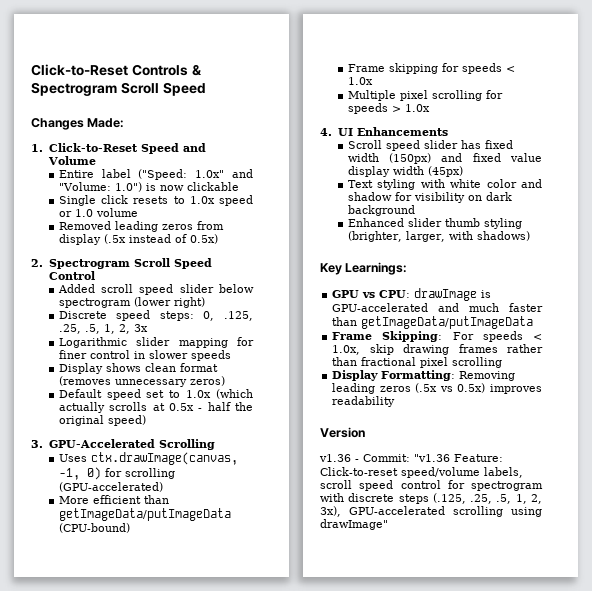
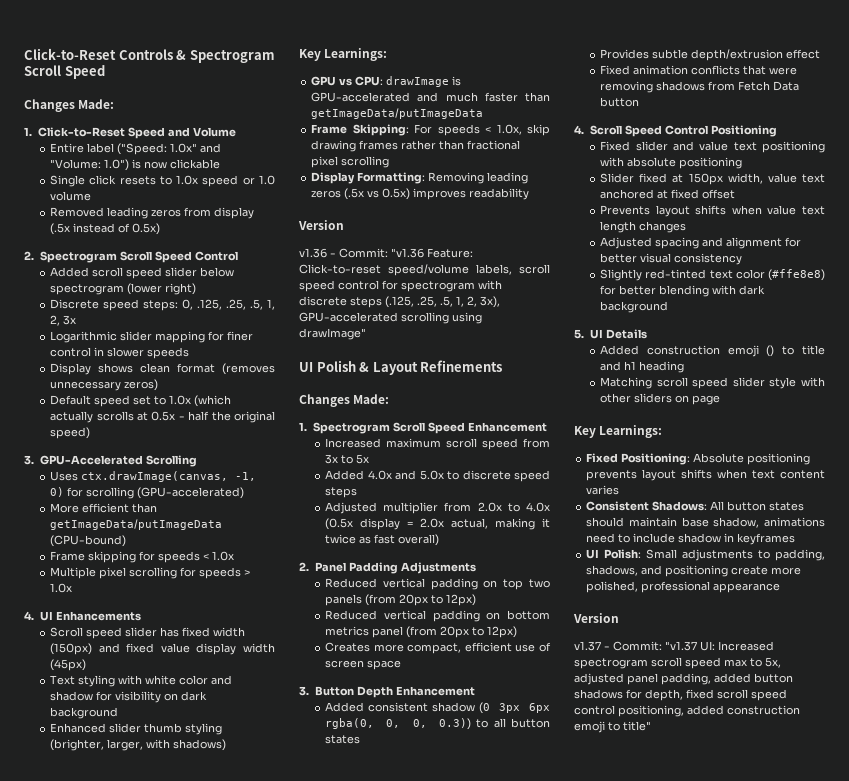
+ UI Polish & Layout Refinements
+ Changes Made:
+ 1. Spectrogram Scroll Speed Enhancement
+ Increased maximum scroll speed from 3x to 5x
+ Added 4.0x and 5.0x to discrete speed steps
+ Adjusted multiplier from 2.0x to 4.0x (0.5x display = 2.0x actual, making it twice as fast overall)
+ 2. Panel Padding Adjustments
+ Reduced vertical padding on top two panels (from 20px to 12px)
+ Reduced vertical padding on bottom metrics panel (from 20px to 12px)
+ Creates more compact, efficient use of screen space
+ 3. Button Depth Enhancement
+ Added consistent shadow (0 3px 6px rgba(0, 0, 0, 0.3)) to all button states
+ Provides subtle depth/extrusion effect
+ Fixed animation conflicts that were removing shadows from Fetch Data button
+ 4. Scroll Speed Control Positioning
+ Fixed slider and value text positioning with absolute positioning
+ Slider fixed at 150px width, value text anchored at fixed offset
+ Prevents layout shifts when value text length changes
+ Adjusted spacing and alignment for better visual consistency
+ Slightly red-tinted text color (#ffe8e8) for better blending with dark background
+ 5. UI Details
+ Added construction emoji () to title and h1 heading
+ Matching scroll speed slider style with other sliders on page
+ Key Learnings:
+ Fixed Positioning: Absolute positioning prevents layout shifts when text content varies
+ Consistent Shadows: All button states should maintain base shadow, animations need to include shadow in keyframes
+ UI Polish: Small adjustments to padding, shadows, and positioning create more polished, professional appearance
+ Version
+ v1.37 - Commit: "v1.37 UI: Increased spectrogram scroll speed max to 5x, adjusted panel padding, added button shadows for depth, fixed scroll speed control positioning, added construction emoji to title"

